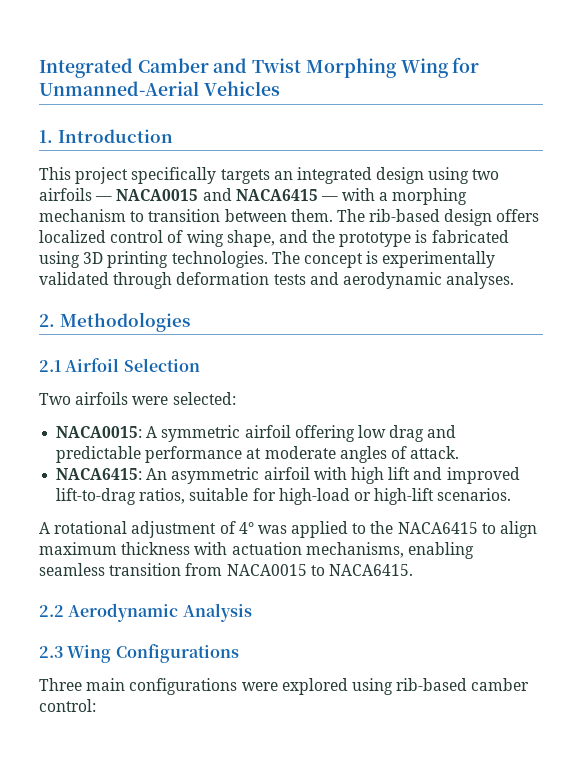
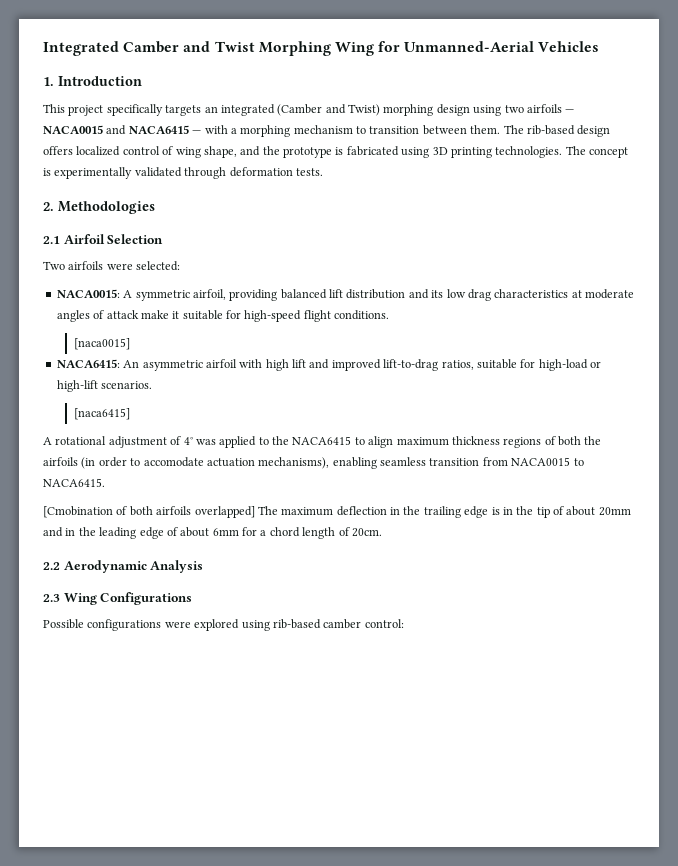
- This project specifically targets an integrated design using two airfoils — NACA0015 and NACA6415 — with a morphing mechanism to transition between them.
+ This project specifically targets an integrated (Camber and Twist) morphing design using two airfoils — NACA0015 and NACA6415 — with a morphing mechanism to transition between them.
- The concept is experimentally validated through deformation tests and aerodynamic analyses.
+ The concept is experimentally validated through deformation tests.
- NACA0015: A symmetric airfoil offering low drag and predictable performance at moderate angles of attack.
+ NACA0015: A symmetric airfoil, providing balanced lift distribution and its low drag characteristics at moderate angles of attack make it suitable for high-speed flight conditions.
+ [naca0015]
+ [naca6415]
- A rotational adjustment of 4° was applied to the NACA6415 to align maximum thickness with actuation mechanisms, enabling seamless transition from NACA0015 to NACA6415.
+ A rotational adjustment of 4° was applied to the NACA6415 to align maximum thickness regions of both the airfoils (in order to accomodate actuation mechanisms), enabling seamless transition from NACA0015 to NACA6415.
+ [Cmobination of both airfoils overlapped] The maximum deflection in the trailing edge is in the tip of about 20mm and in the leading edge of about 6mm for a chord length of 20cm.
- Three main configurations were explored using rib-based camber control:
+ Possible configurations were explored using rib-based camber control:

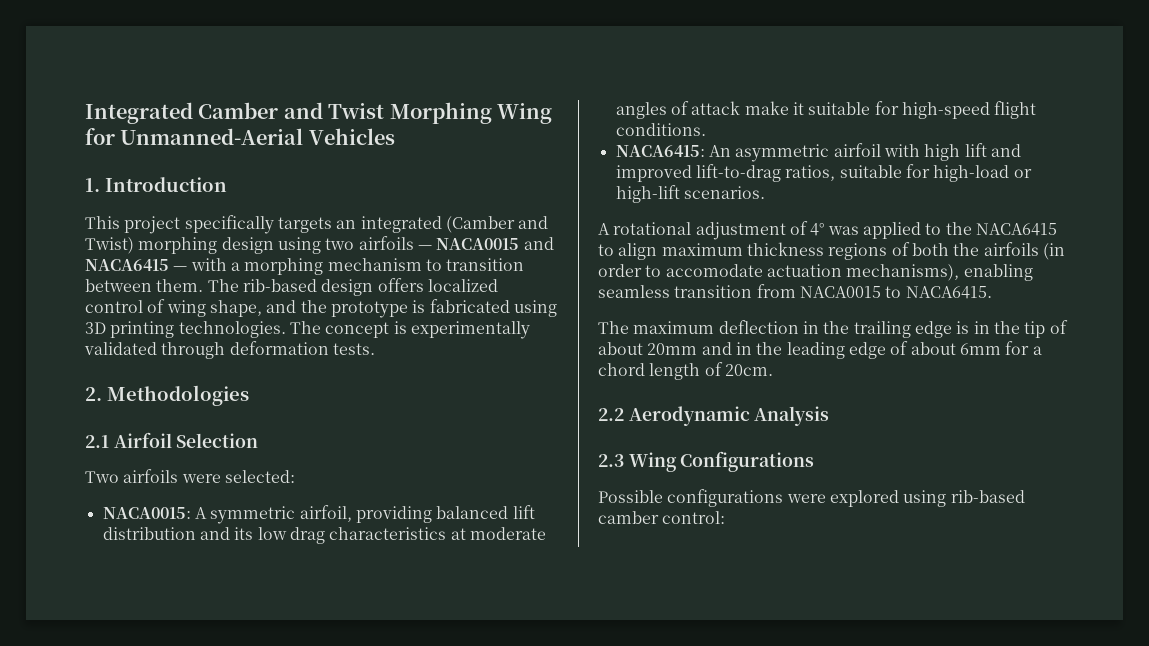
- [naca0015]
- [naca6415]
- [Cmobination of both airfoils overlapped] The maximum deflection in the trailing edge is in the tip of about 20mm and in the leading edge of about 6mm for a chord length of 20cm.
+ The maximum deflection in the trailing edge is in the tip of about 20mm and in the leading edge of about 6mm for a chord length of 20cm.

